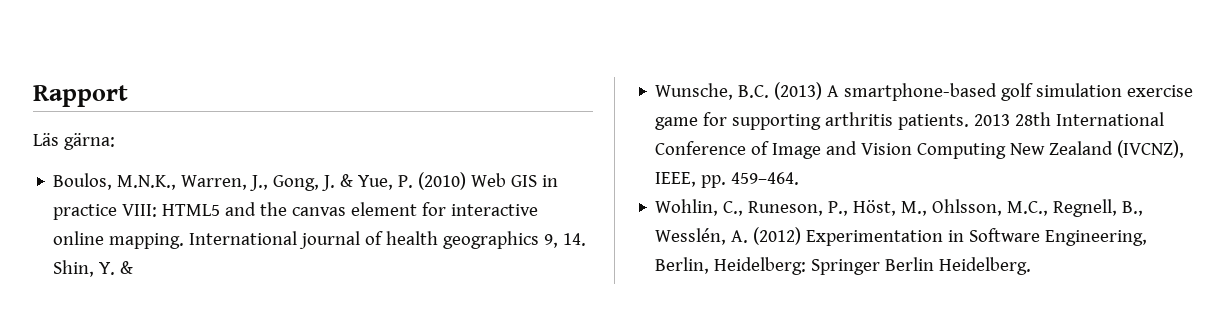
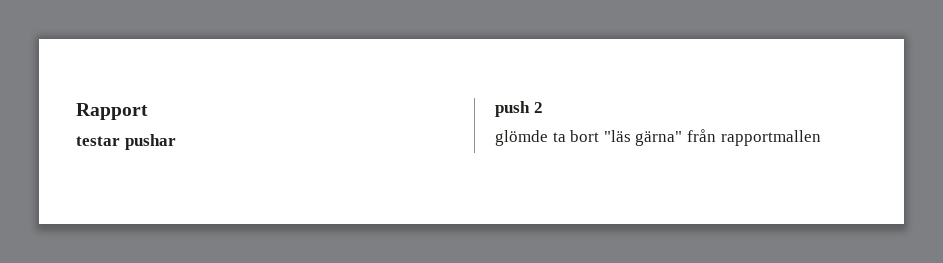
- Läs gärna:
- Boulos, M.N.K., Warren, J., Gong, J. & Yue, P. (2010) Web GIS in practice VIII: HTML5 and the canvas element for interactive online mapping. International journal of health geographics 9, 14. Shin, Y. &
- Wunsche, B.C. (2013) A smartphone-based golf simulation exercise game for supporting arthritis patients. 2013 28th International Conference of Image and Vision Computing New Zealand (IVCNZ), IEEE, pp. 459–464.
- Wohlin, C., Runeson, P., Höst, M., Ohlsson, M.C., Regnell, B., Wesslén, A. (2012) Experimentation in Software Engineering, Berlin, Heidelberg: Springer Berlin Heidelberg.
+ testar pushar
+ push 2
+ glömde ta bort "läs gärna" från rapportmallen

